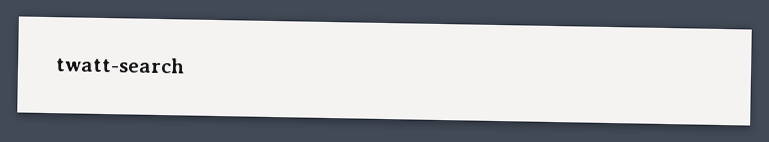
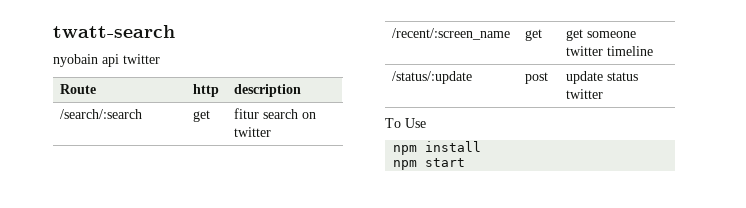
+ nyobain api twitter
+ Route | http | description
+ /search/:search | get | fitur search on twitter
+ /recent/:screen_name | get | get someone twitter timeline
+ /status/:update | post | update status twitter
+ To Use
+ npm install
+ npm start

